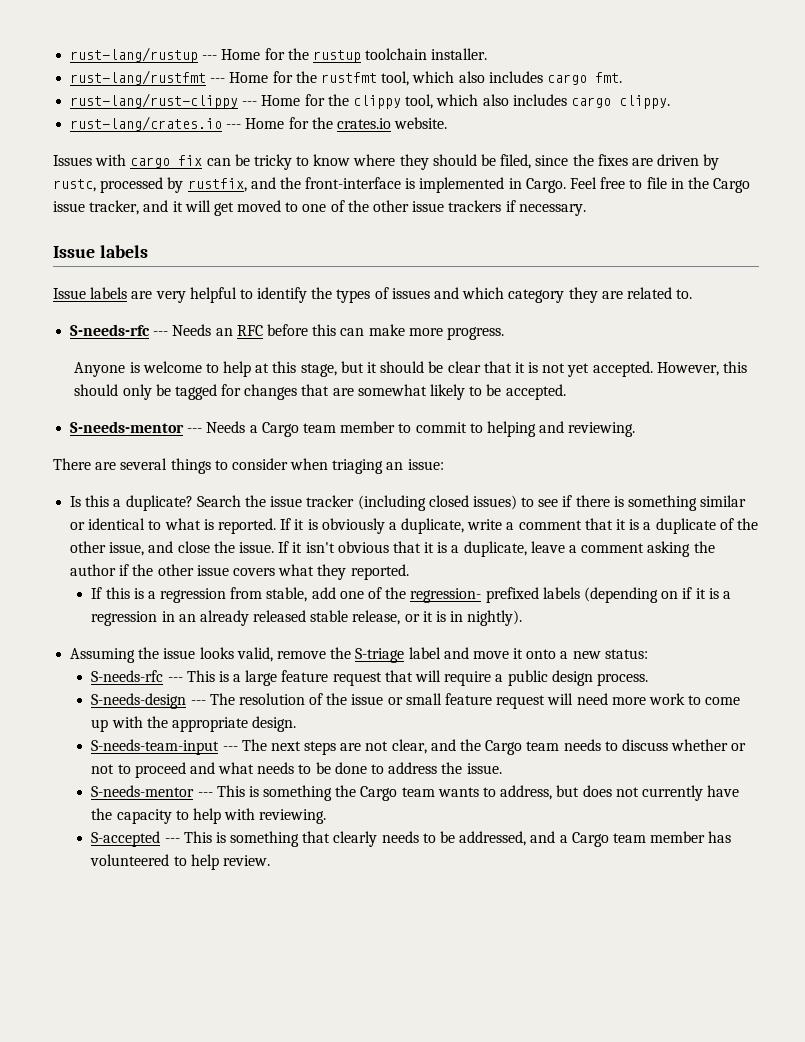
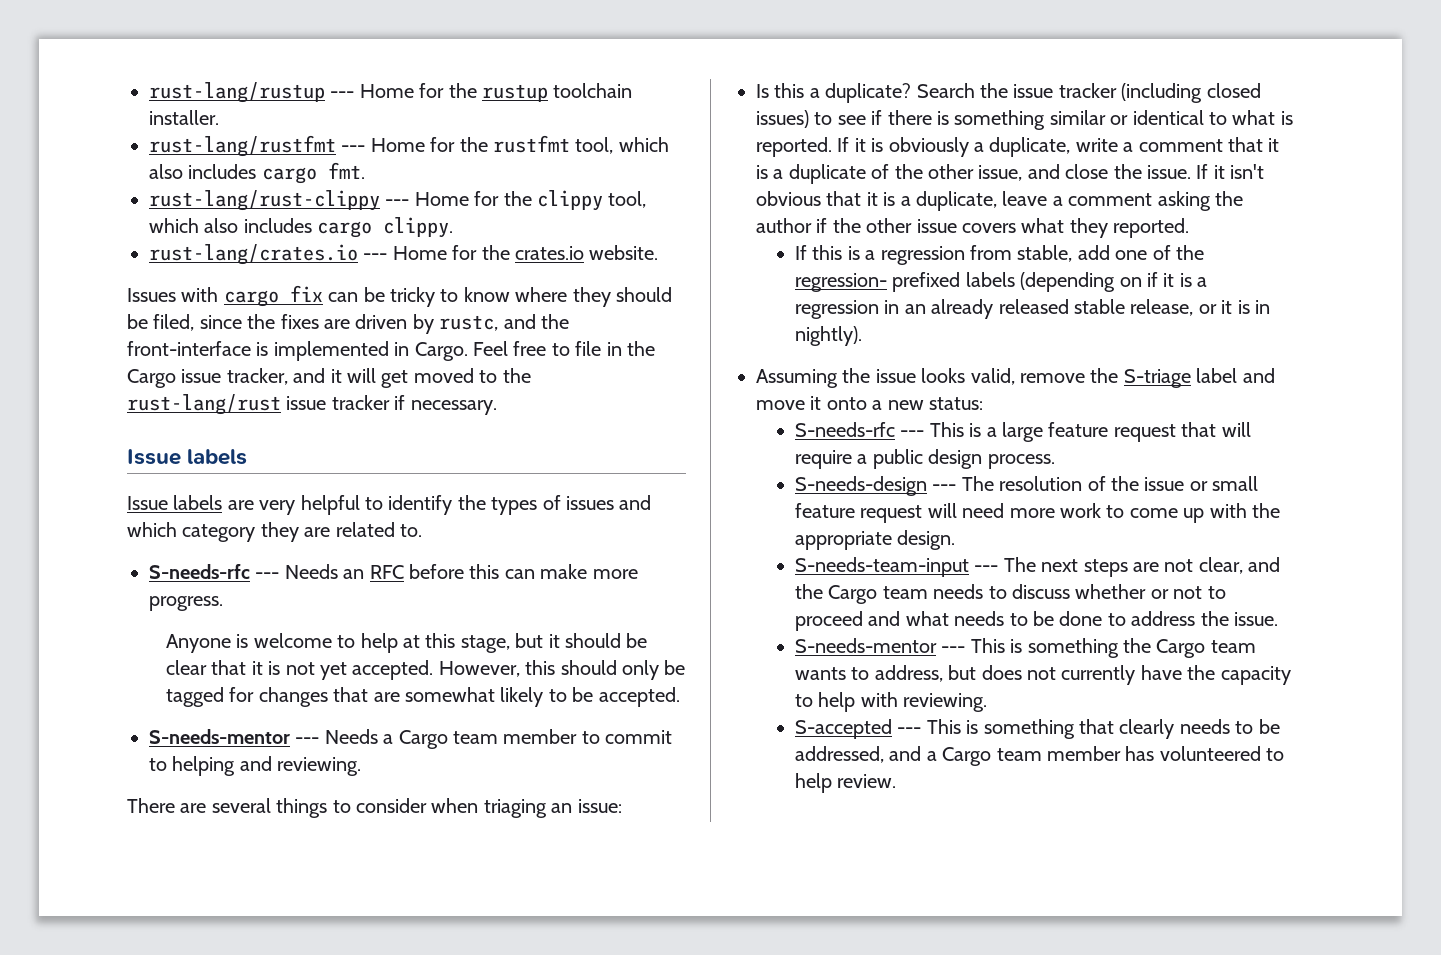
- Issues with cargo fix can be tricky to know where they should be filed, since the fixes are driven by rustc, processed by rustfix, and the front-interface is implemented in Cargo.
+ Issues with cargo fix can be tricky to know where they should be filed, since the fixes are driven by rustc, and the front-interface is implemented in Cargo.
- Feel free to file in the Cargo issue tracker, and it will get moved to one of the other issue trackers if necessary.
+ Feel free to file in the Cargo issue tracker, and it will get moved to the rust-lang/rust issue tracker if necessary.

